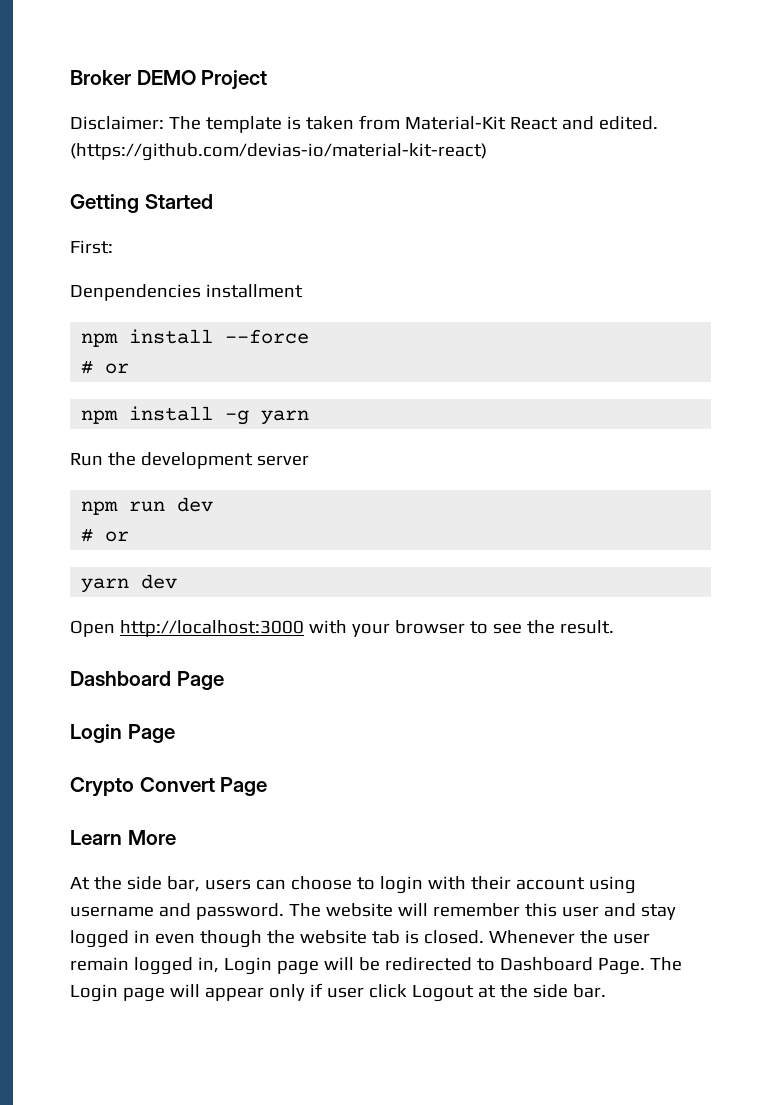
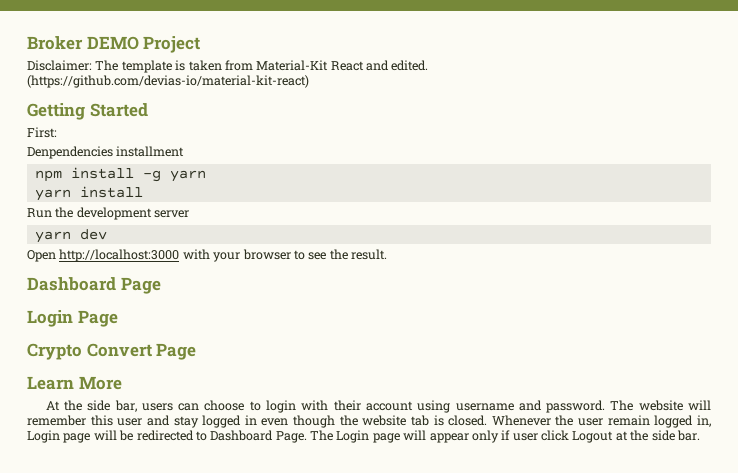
- npm install --force
- # or
+ yarn install
- npm run dev
- # or

